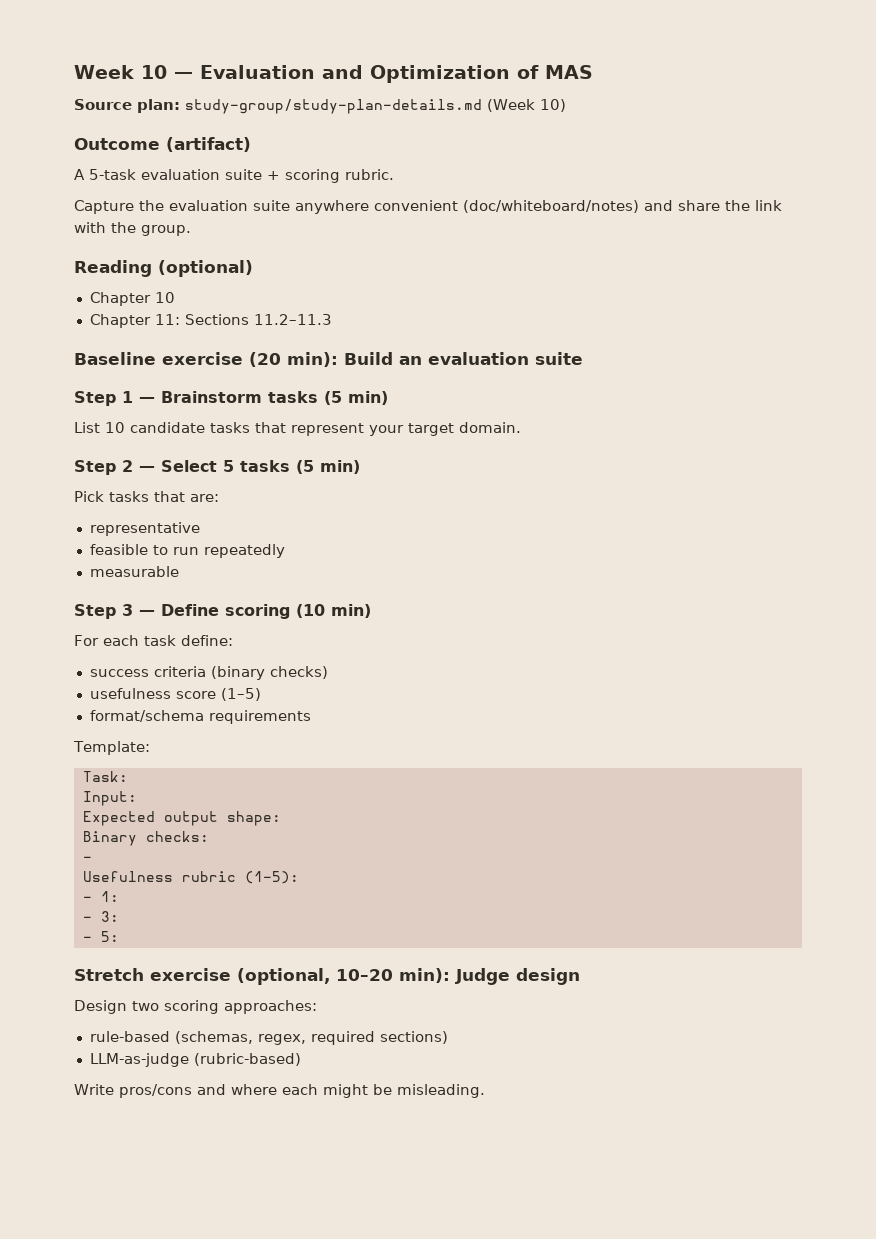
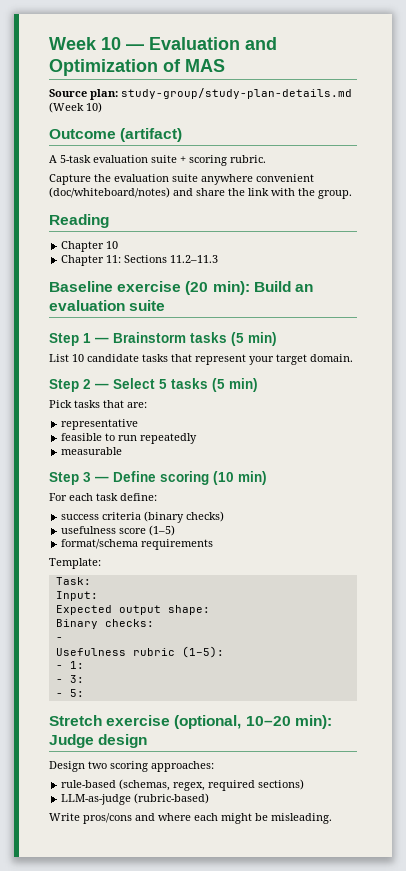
- Reading (optional)
+ Reading

